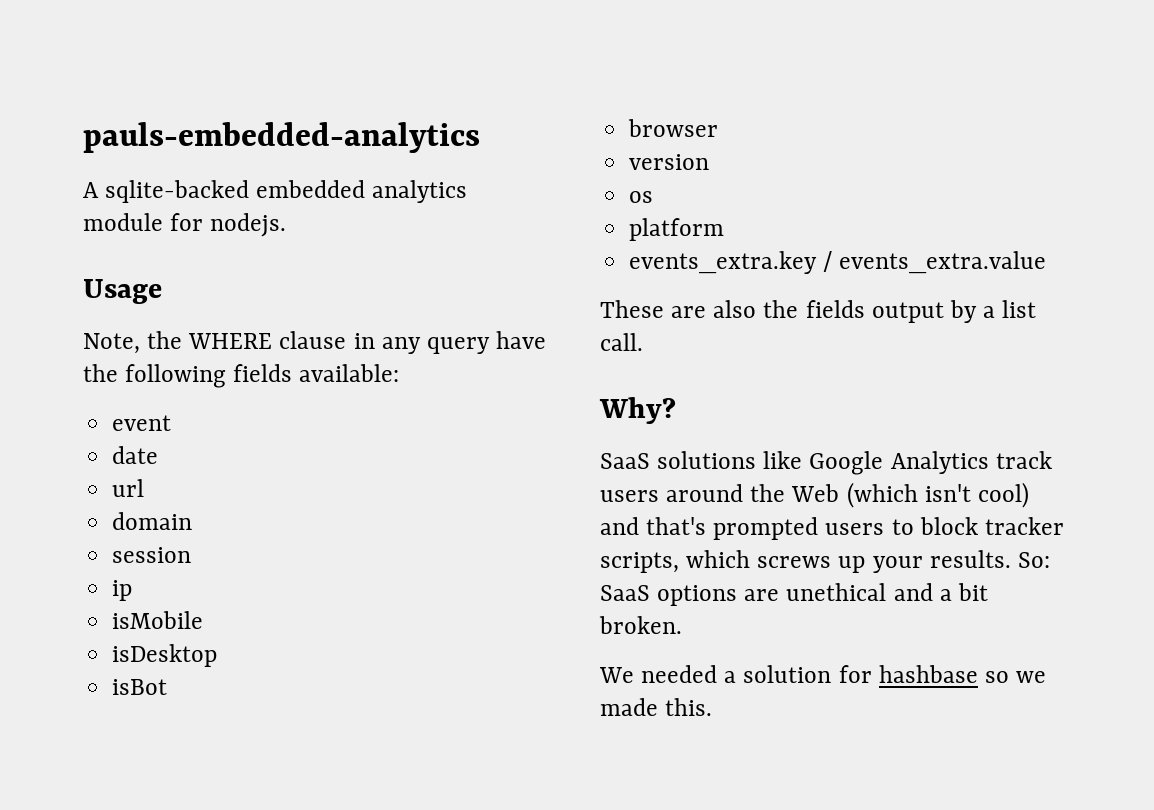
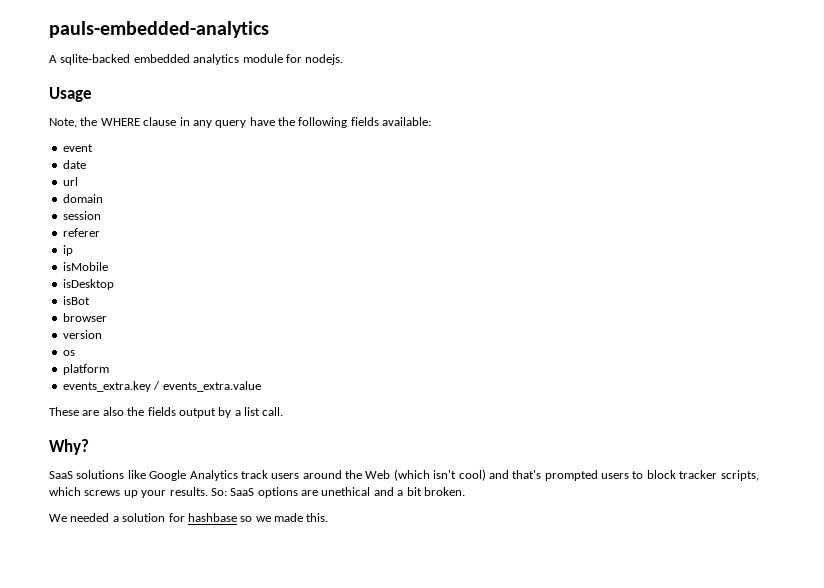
+ referer

